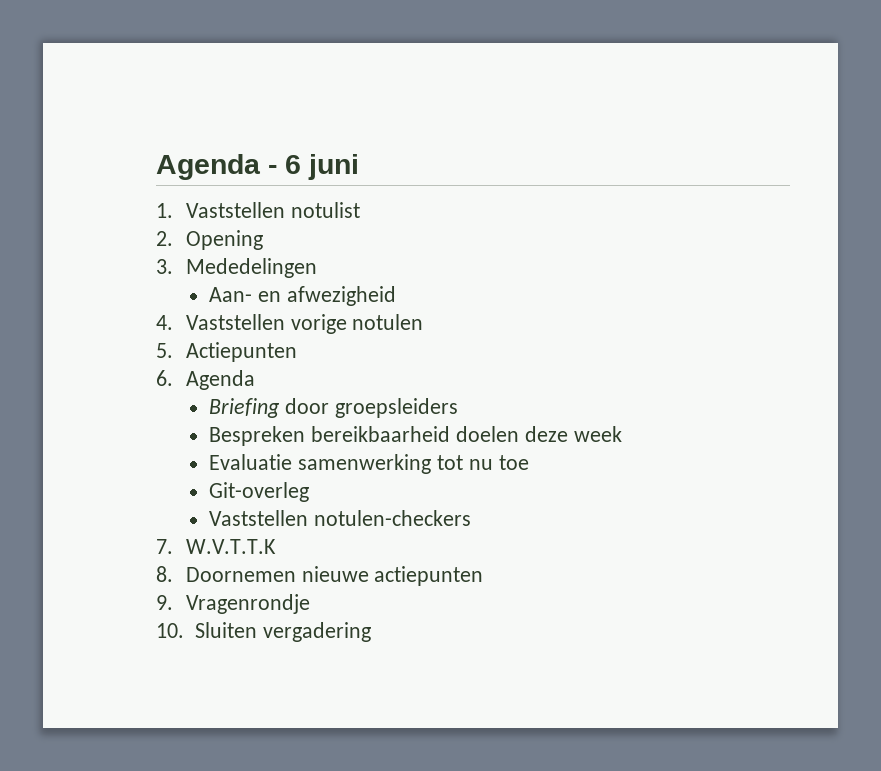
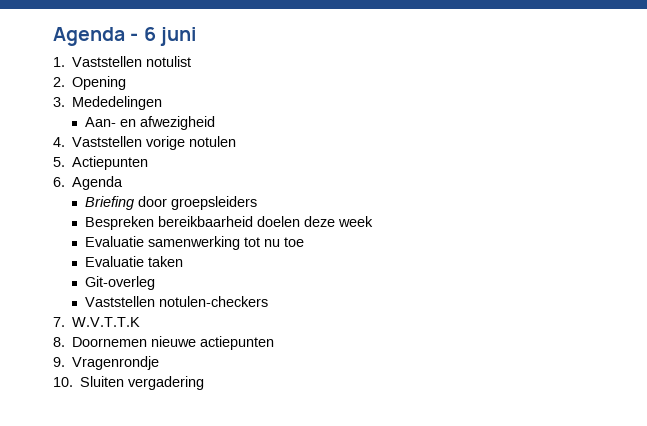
+ Evaluatie taken

